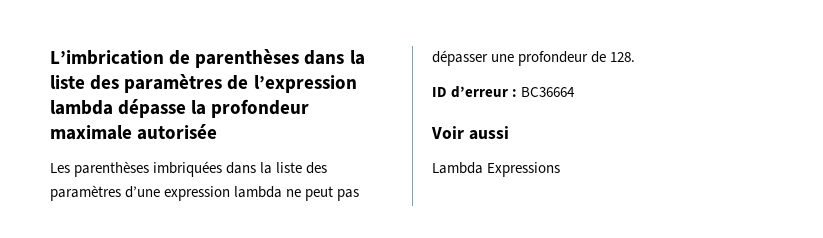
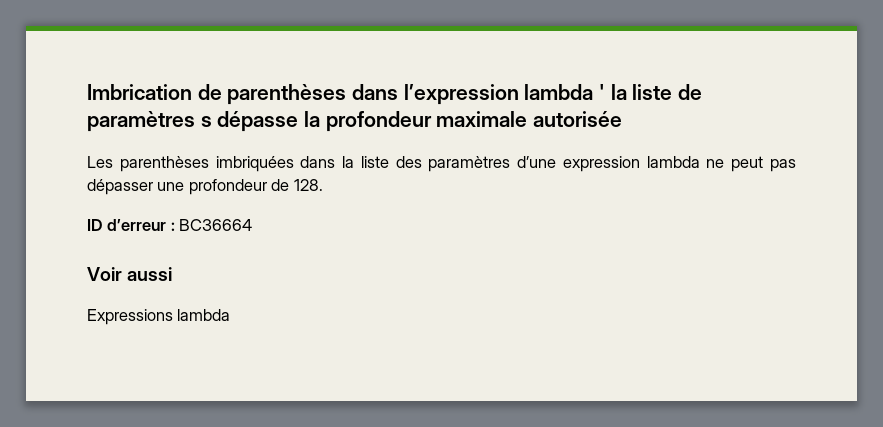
- L’imbrication de parenthèses dans la liste des paramètres de l’expression lambda dépasse la profondeur maximale autorisée
+ Imbrication de parenthèses dans l’expression lambda ' la liste de paramètres s dépasse la profondeur maximale autorisée
- Lambda Expressions
+ Expressions lambda

